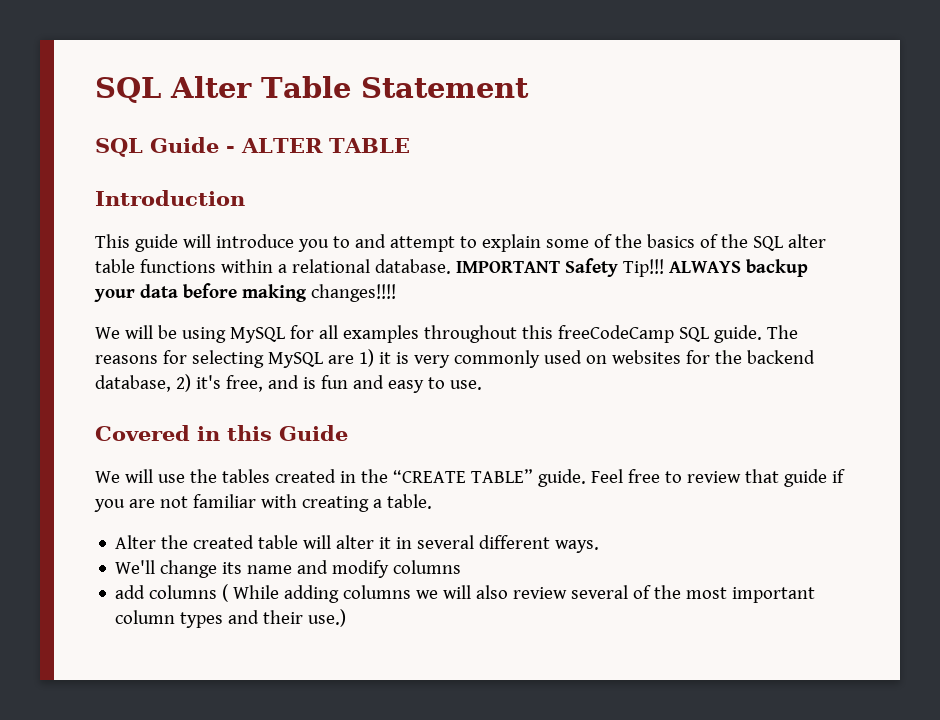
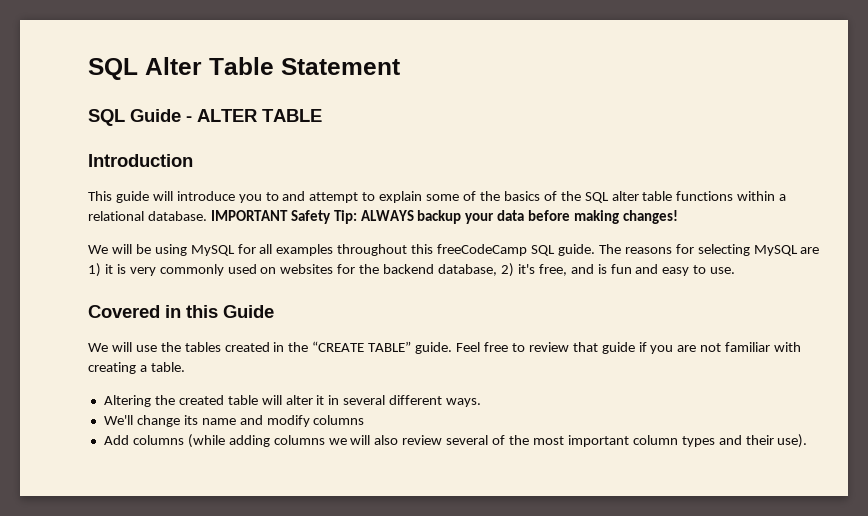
- IMPORTANT Safety Tip!!! ALWAYS backup your data before making changes!!!!
+ IMPORTANT Safety Tip: ALWAYS backup your data before making changes!
- Alter the created table will alter it in several different ways.
+ Altering the created table will alter it in several different ways.
- add columns ( While adding columns we will also review several of the most important column types and their use.)
+ Add columns (while adding columns we will also review several of the most important column types and their use).

